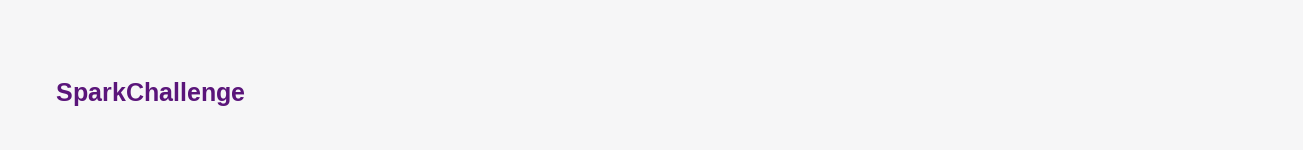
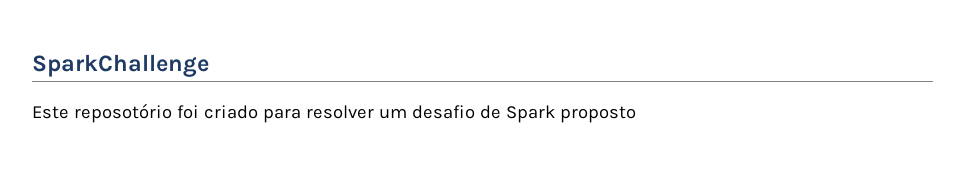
+ Este reposotório foi criado para resolver um desafio de Spark proposto

